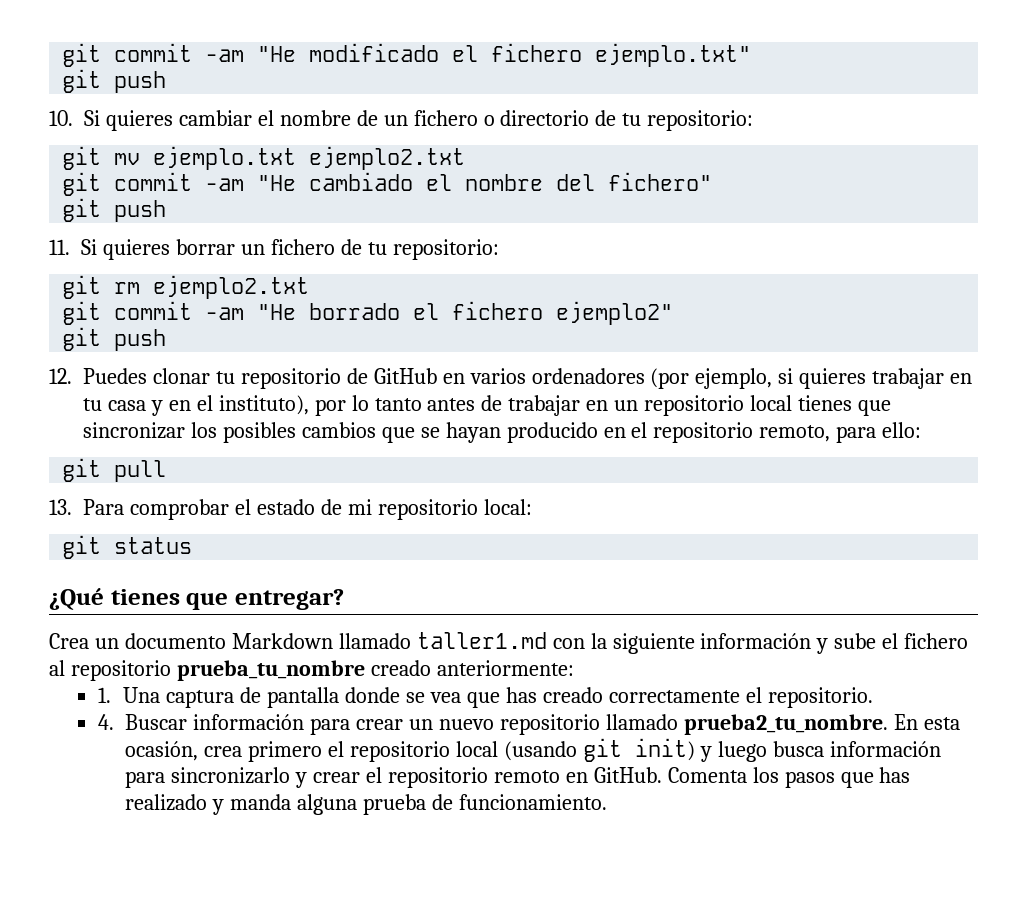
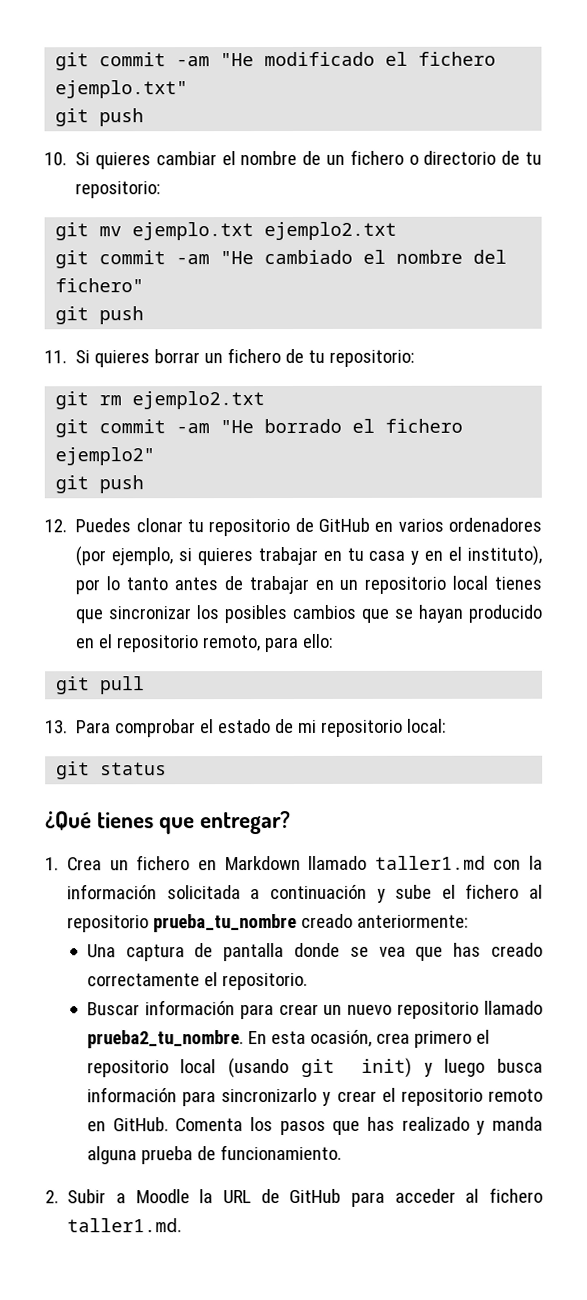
- Crea un documento Markdown llamado taller1.md con la siguiente información y sube el fichero al repositorio prueba_tu_nombre creado anteriormente:
+ 1. Crea un fichero en Markdown llamado taller1.md con la información solicitada a continuación y sube el fichero al repositorio prueba_tu_nombre creado anteriormente:
- 1. Una captura de pantalla donde se vea que has creado correctamente el repositorio.
+ Una captura de pantalla donde se vea que has creado correctamente el repositorio.
- 4. Buscar información para crear un nuevo repositorio llamado prueba2_tu_nombre.
+ Buscar información para crear un nuevo repositorio llamado prueba2_tu_nombre.
+ 2. Subir a Moodle la URL de GitHub para acceder al fichero taller1.md.

